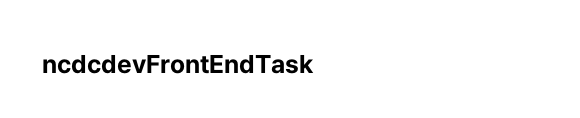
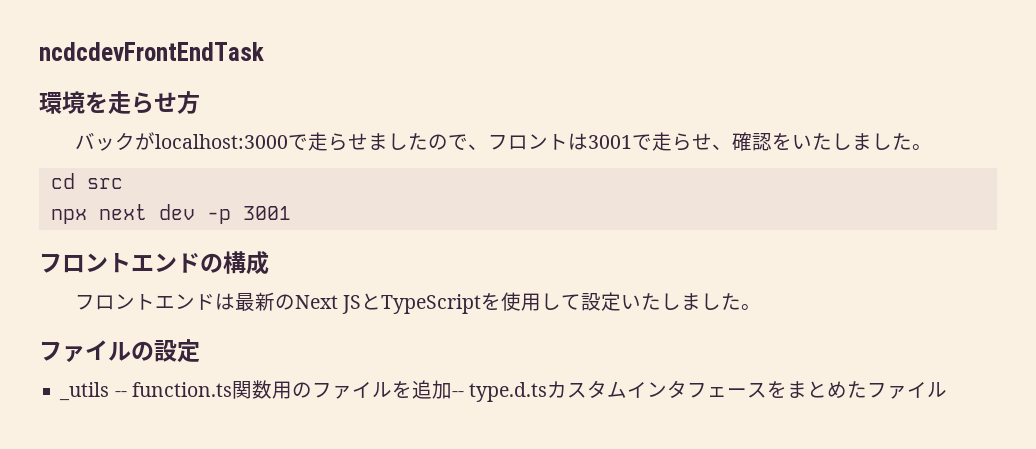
+ 環境を走らせ方
+ バックがlocalhost:3000で走らせましたので、フロントは3001で走らせ、確認をいたしました。
+ cd src
+ npx next dev -p 3001
+ フロントエンドの構成
+ フロントエンドは最新のNext JSとTypeScriptを使用して設定いたしました。
+ ファイルの設定
+ _utils -- function.ts関数用のファイルを追加-- type.d.tsカスタムインタフェースをまとめたファイル

